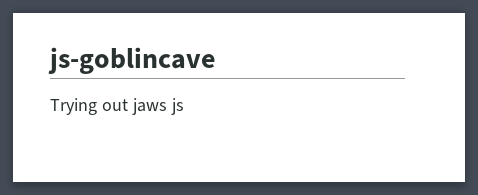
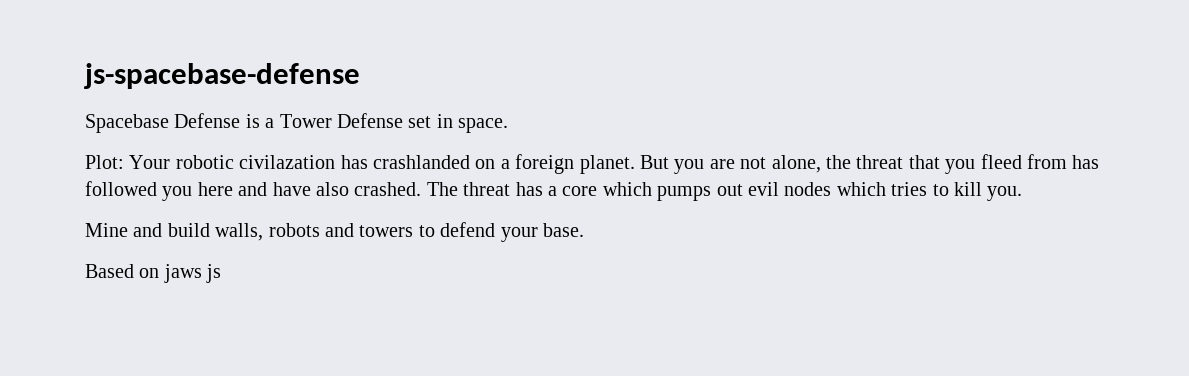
- js-goblincave
- Trying out jaws js
+ js-spacebase-defense
+ Spacebase Defense is a Tower Defense set in space.
+ Plot: Your robotic civilazation has crashlanded on a foreign planet. But you are not alone, the threat that you fleed from has followed you here and have also crashed. The threat has a core which pumps out evil nodes which tries to kill you.
+ Mine and build walls, robots and towers to defend your base.
+ Based on jaws js

